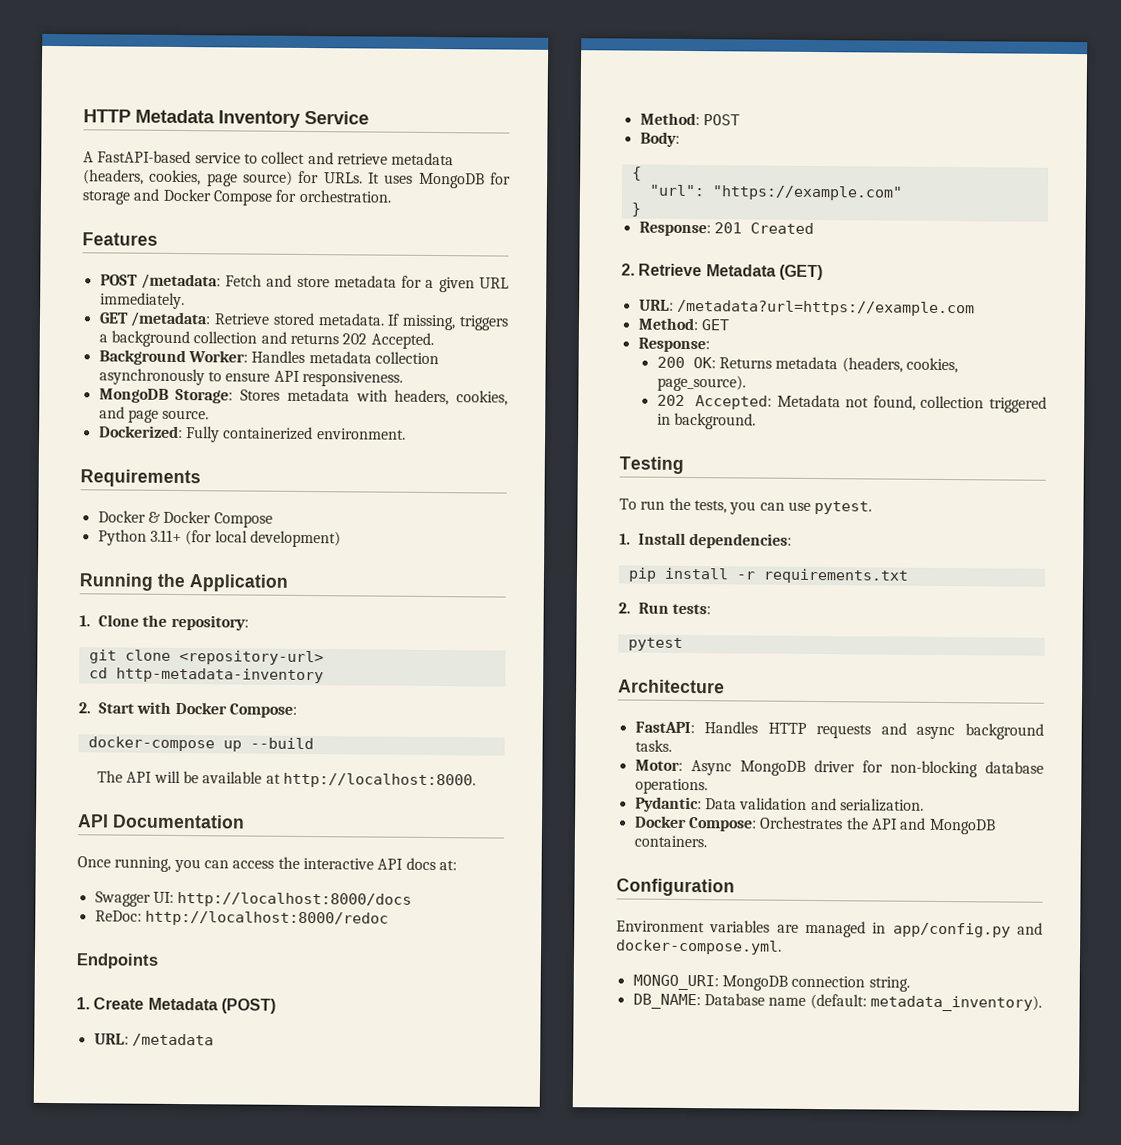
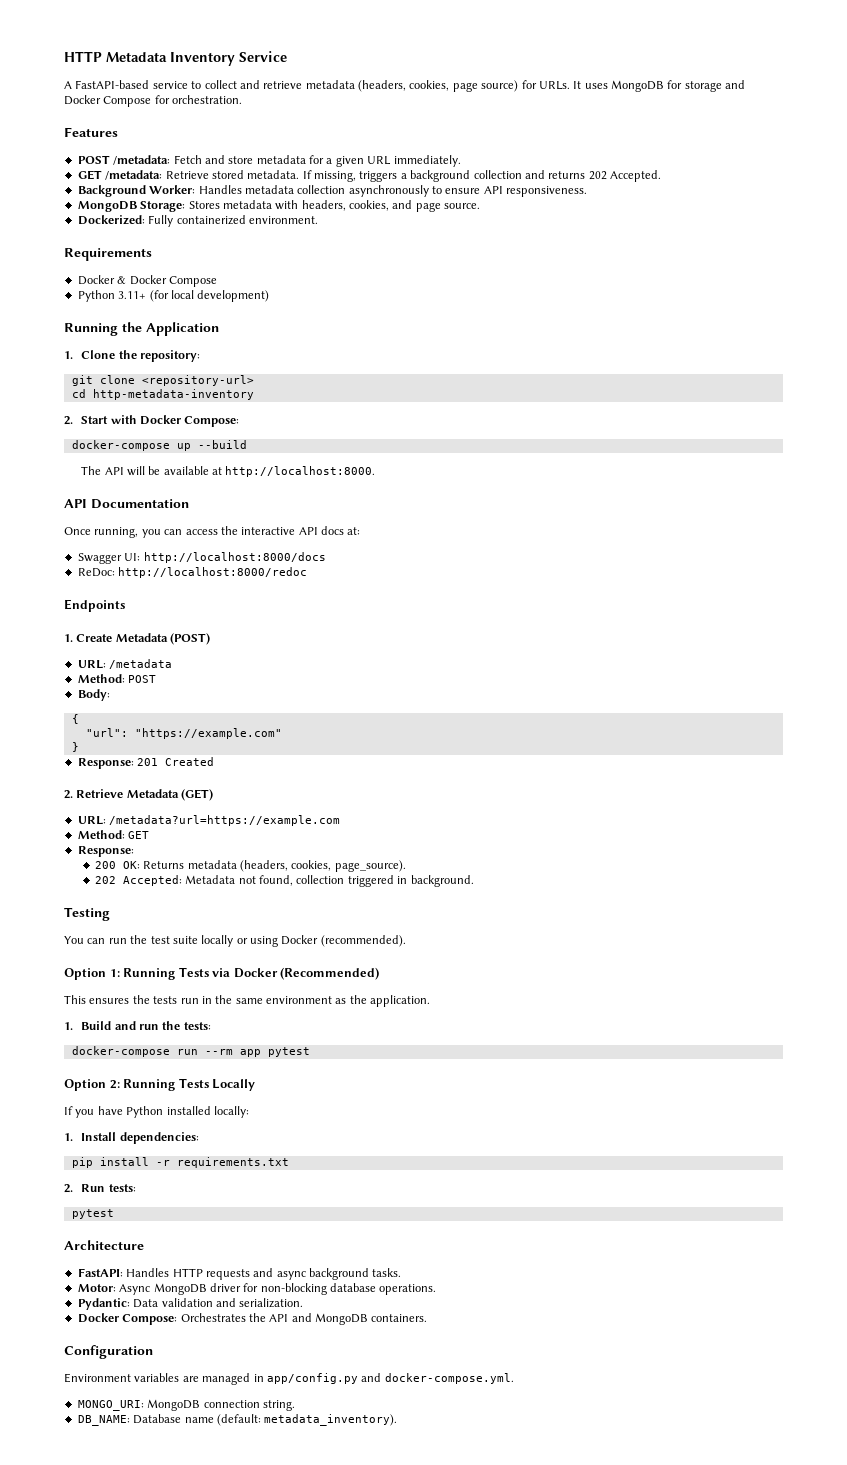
- To run the tests, you can use pytest.
+ You can run the test suite locally or using Docker (recommended).
+ Option 1: Running Tests via Docker (Recommended)
+ This ensures the tests run in the same environment as the application.
+ 1. Build and run the tests:
+ docker-compose run --rm app pytest
+ Option 2: Running Tests Locally
+ If you have Python installed locally:

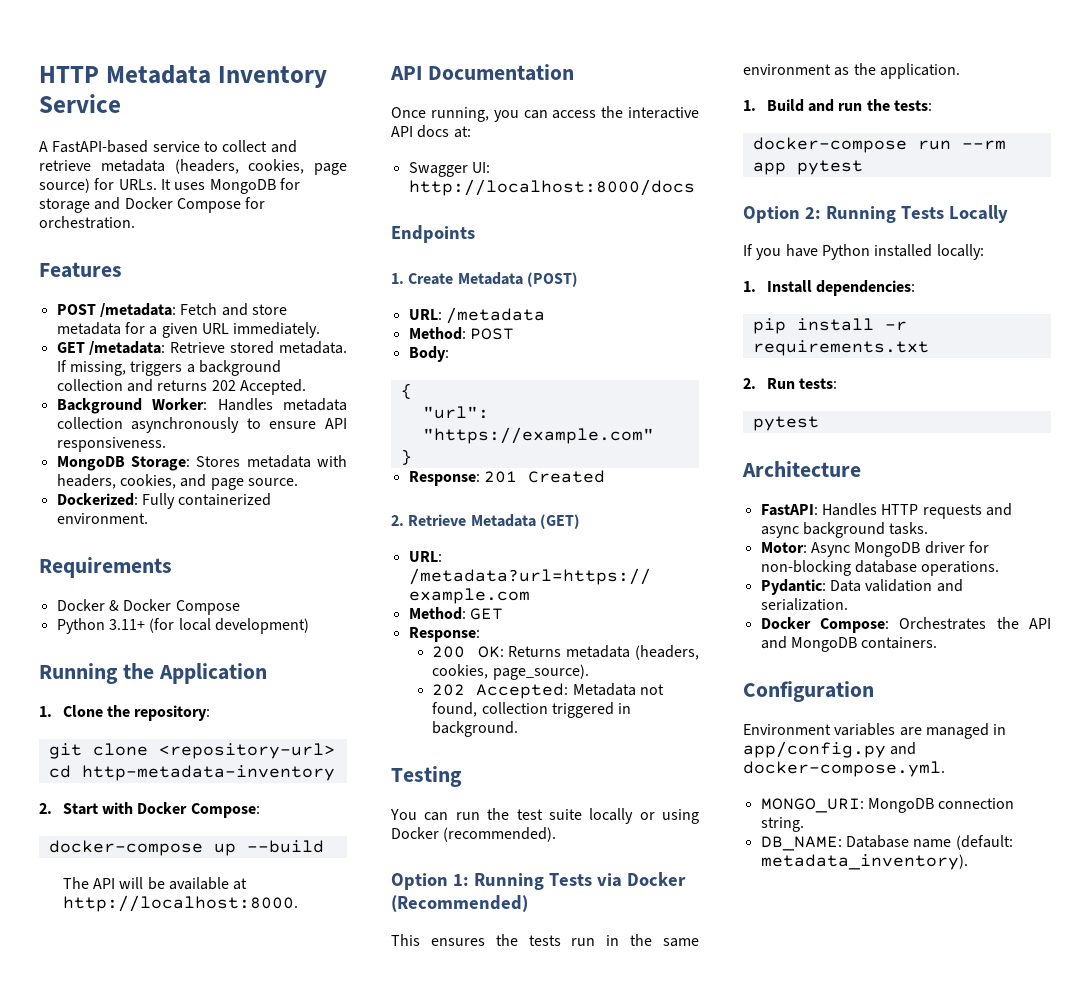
- ReDoc: http://localhost:8000/redoc

